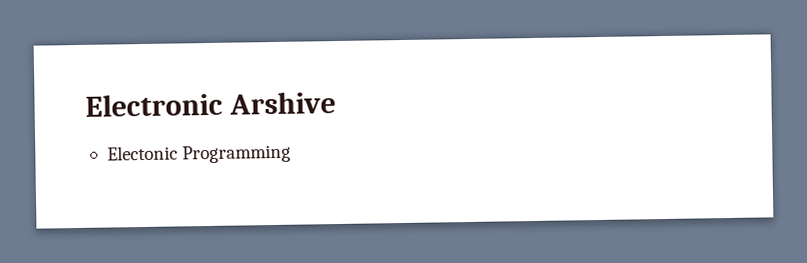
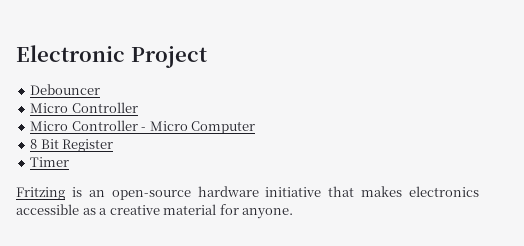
- Electronic Arshive
- Electonic Programming
+ Electronic Project
+ Debouncer
+ Micro Controller
+ Micro Controller - Micro Computer
+ 8 Bit Register
+ Timer
+ Fritzing is an open-source hardware initiative that makes electronics accessible as a creative material for anyone.

